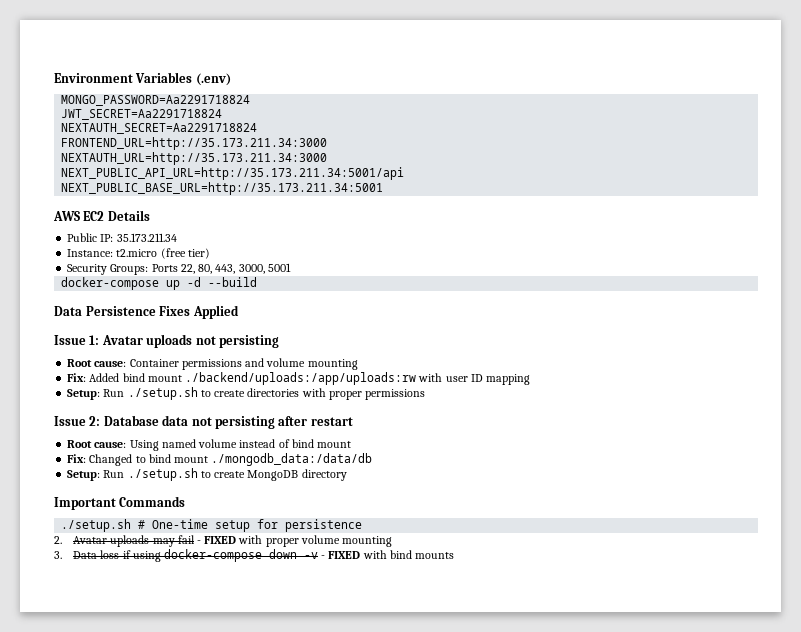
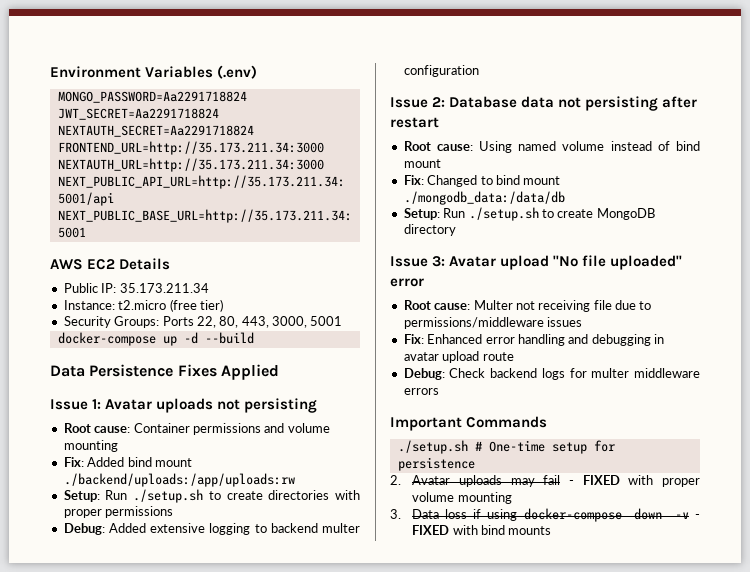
- Fix: Added bind mount ./backend/uploads:/app/uploads:rw with user ID mapping
+ Fix: Added bind mount ./backend/uploads:/app/uploads:rw
+ Debug: Added extensive logging to backend multer configuration
+ Issue 3: Avatar upload "No file uploaded" error
+ Root cause: Multer not receiving file due to permissions/middleware issues
+ Fix: Enhanced error handling and debugging in avatar upload route
+ Debug: Check backend logs for multer middleware errors

